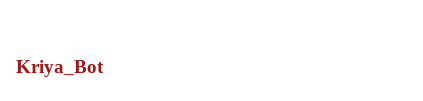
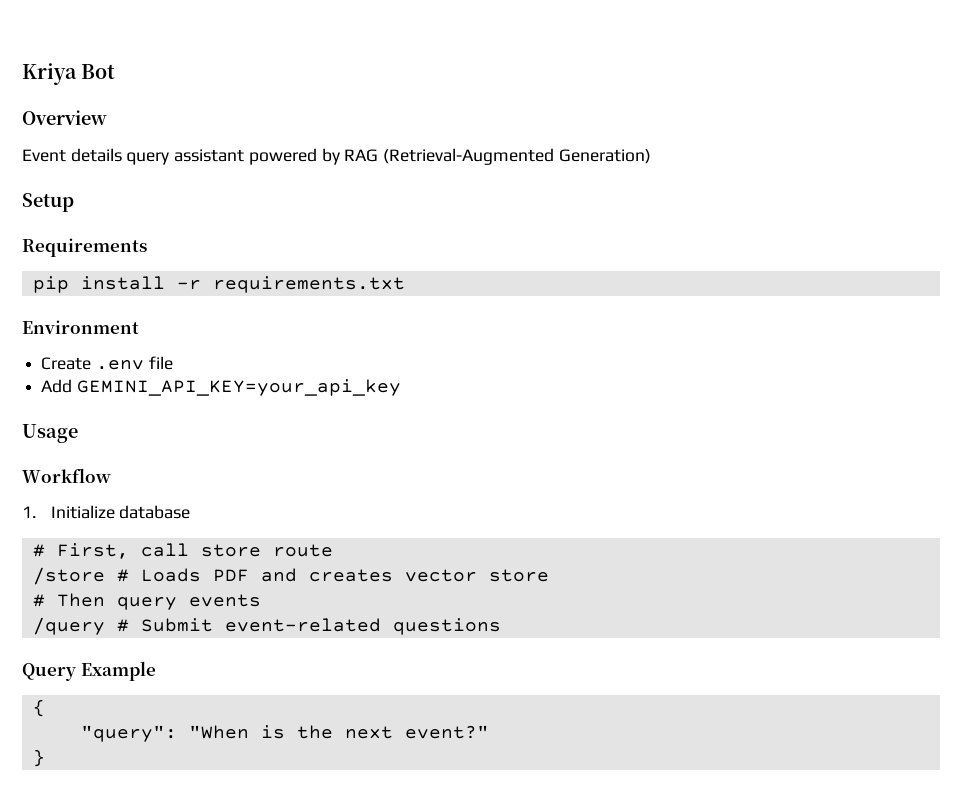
- Kriya_Bot
+ Kriya Bot
+ Overview
+ Event details query assistant powered by RAG (Retrieval-Augmented Generation)
+ Setup
+ Requirements
+ pip install -r requirements.txt
+ Environment
+ Create .env file
+ Add GEMINI_API_KEY=your_api_key
+ Usage
+ Workflow
+ 1. Initialize database
+ # First, call store route
+ /store # Loads PDF and creates vector store
+ # Then query events
+ /query # Submit event-related questions
+ Query Example
+ {
+ "query": "When is the next event?"
+ }

